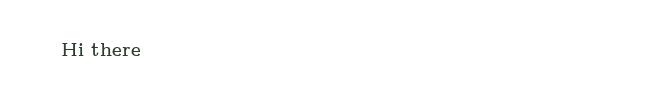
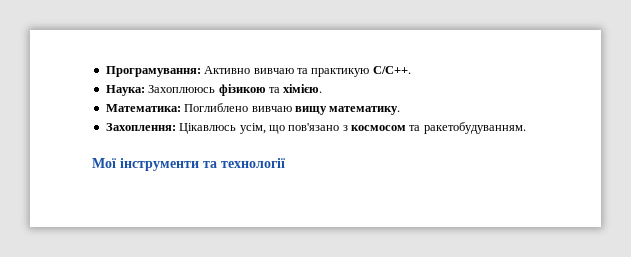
- Hi there
+ Програмування: Активно вивчаю та практикую C/C++.
+ Наука: Захоплююсь фізикою та хімією.
+ Математика: Поглиблено вивчаю вищу математику.
+ Захоплення: Цікавлюсь усім, що пов'язано з космосом та ракетобудуванням.
+ Мої інструменти та технології

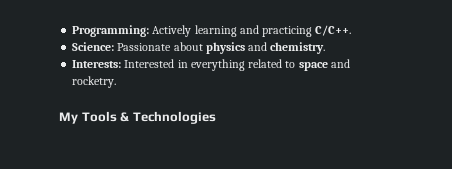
- Програмування: Активно вивчаю та практикую C/C++.
- Наука: Захоплююсь фізикою та хімією.
- Математика: Поглиблено вивчаю вищу математику.
- Захоплення: Цікавлюсь усім, що пов'язано з космосом та ракетобудуванням.
- Мої інструменти та технології
+ Programming: Actively learning and practicing C/C++.
+ Science: Passionate about physics and chemistry.
+ Interests: Interested in everything related to space and rocketry.
+ My Tools & Technologies

